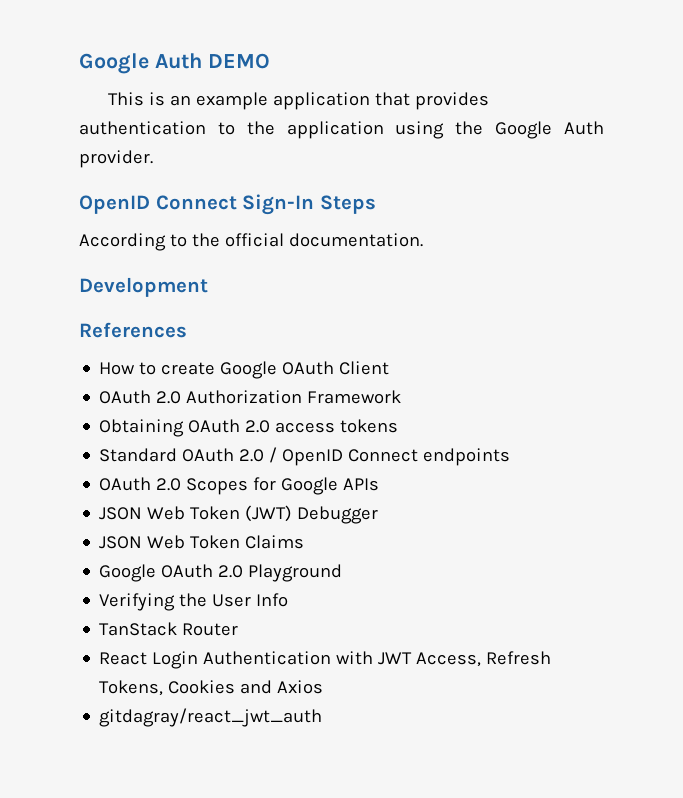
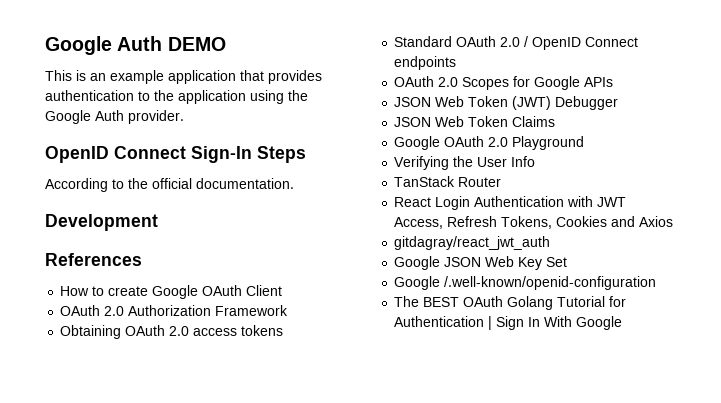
+ Google JSON Web Key Set
+ Google /.well-known/openid-configuration
+ The BEST OAuth Golang Tutorial for Authentication | Sign In With Google

